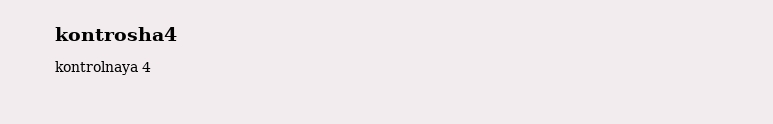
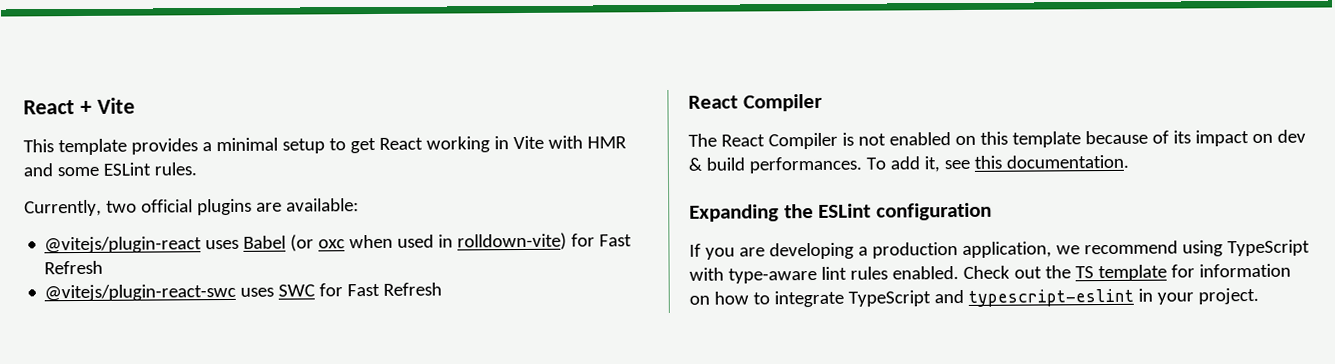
- kontrosha4
- kontrolnaya 4
+ React + Vite
+ This template provides a minimal setup to get React working in Vite with HMR and some ESLint rules.
+ Currently, two official plugins are available:
+ @vitejs/plugin-react uses Babel (or oxc when used in rolldown-vite) for Fast Refresh
+ @vitejs/plugin-react-swc uses SWC for Fast Refresh
+ React Compiler
+ The React Compiler is not enabled on this template because of its impact on dev & build performances. To add it, see this documentation.
+ Expanding the ESLint configuration
+ If you are developing a production application, we recommend using TypeScript with type-aware lint rules enabled. Check out the TS template for information on how to integrate TypeScript and typescript-eslint in your project.

